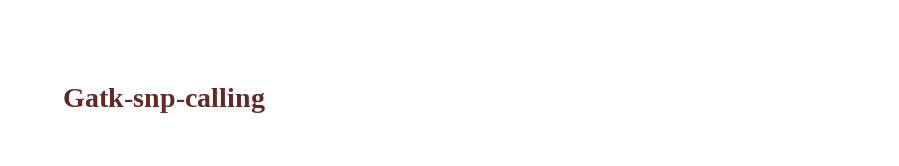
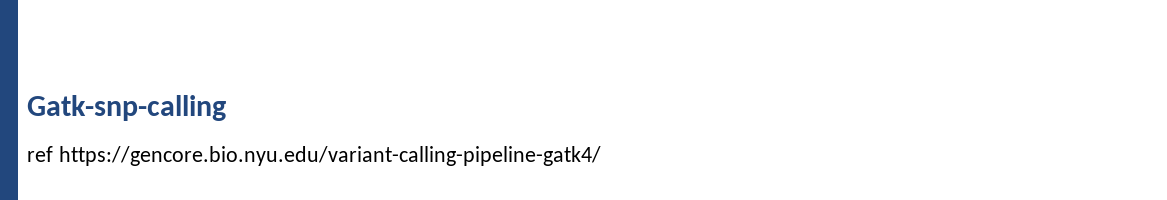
+ ref https://gencore.bio.nyu.edu/variant-calling-pipeline-gatk4/

